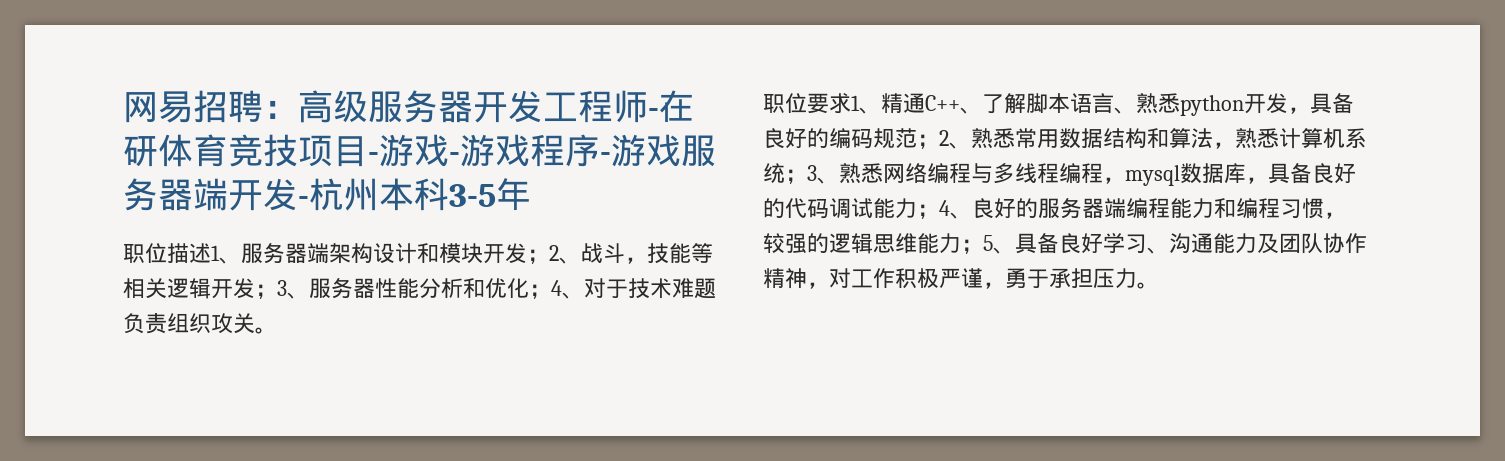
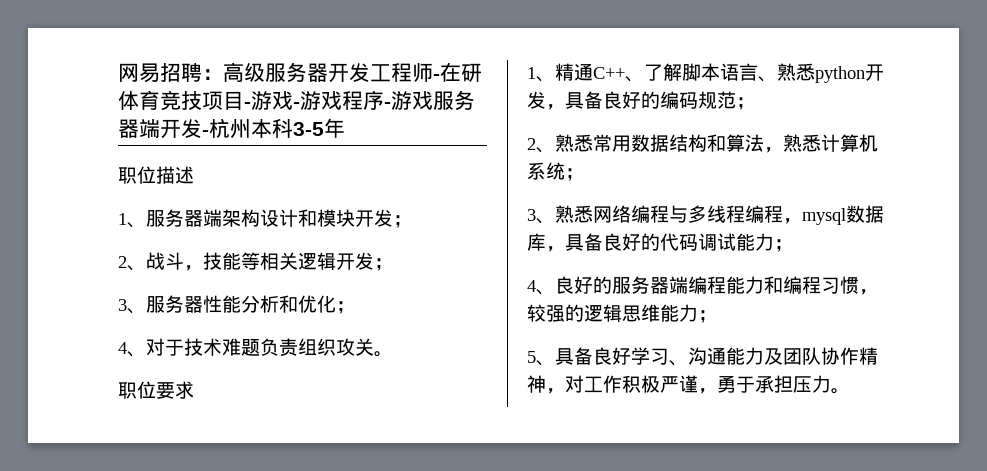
- 职位描述1、服务器端架构设计和模块开发；2、战斗，技能等相关逻辑开发；3、服务器性能分析和优化；4、对于技术难题负责组织攻关。
+ 职位描述
+ 1、服务器端架构设计和模块开发；
+ 2、战斗，技能等相关逻辑开发；
+ 3、服务器性能分析和优化；
+ 4、对于技术难题负责组织攻关。
- 职位要求1、精通C++、了解脚本语言、熟悉python开发，具备良好的编码规范；2、熟悉常用数据结构和算法，熟悉计算机系统；3、熟悉网络编程与多线程编程，mysql数据库，具备良好的代码调试能力；4、良好的服务器端编程能力和编程习惯，较强的逻辑思维能力；5、具备良好学习、沟通能力及团队协作精神，对工作积极严谨，勇于承担压力。
+ 职位要求
+ 1、精通C++、了解脚本语言、熟悉python开发，具备良好的编码规范；
+ 2、熟悉常用数据结构和算法，熟悉计算机系统；
+ 3、熟悉网络编程与多线程编程，mysql数据库，具备良好的代码调试能力；
+ 4、良好的服务器端编程能力和编程习惯，较强的逻辑思维能力；
+ 5、具备良好学习、沟通能力及团队协作精神，对工作积极严谨，勇于承担压力。

